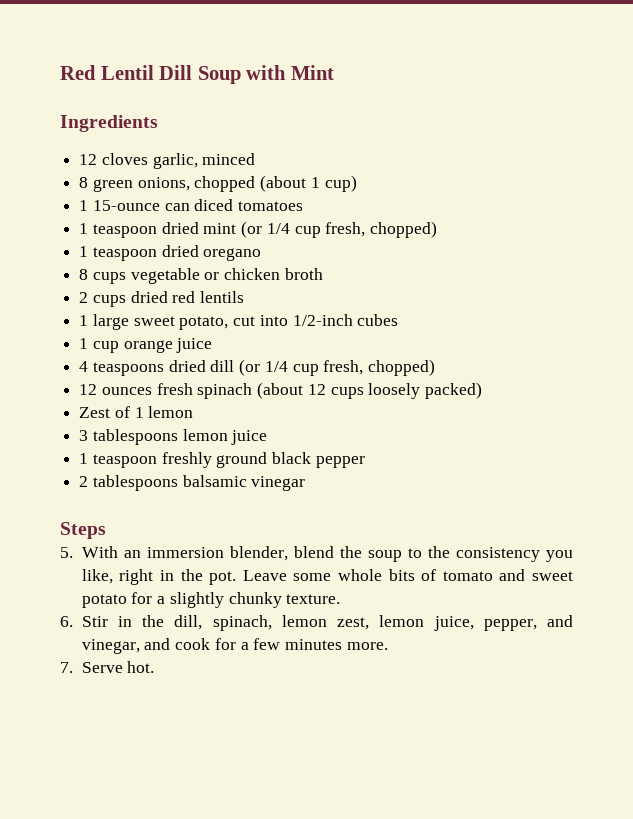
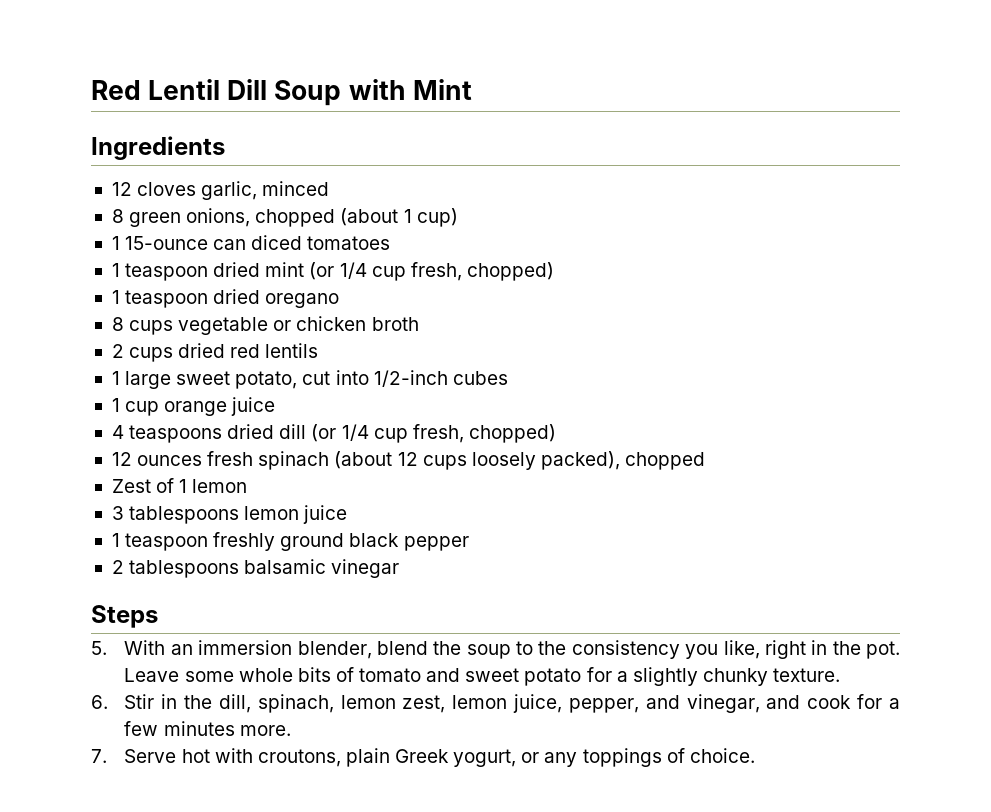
- 12 ounces fresh spinach (about 12 cups loosely packed)
+ 12 ounces fresh spinach (about 12 cups loosely packed), chopped
- 7. Serve hot.
+ 7. Serve hot with croutons, plain Greek yogurt, or any toppings of choice.

